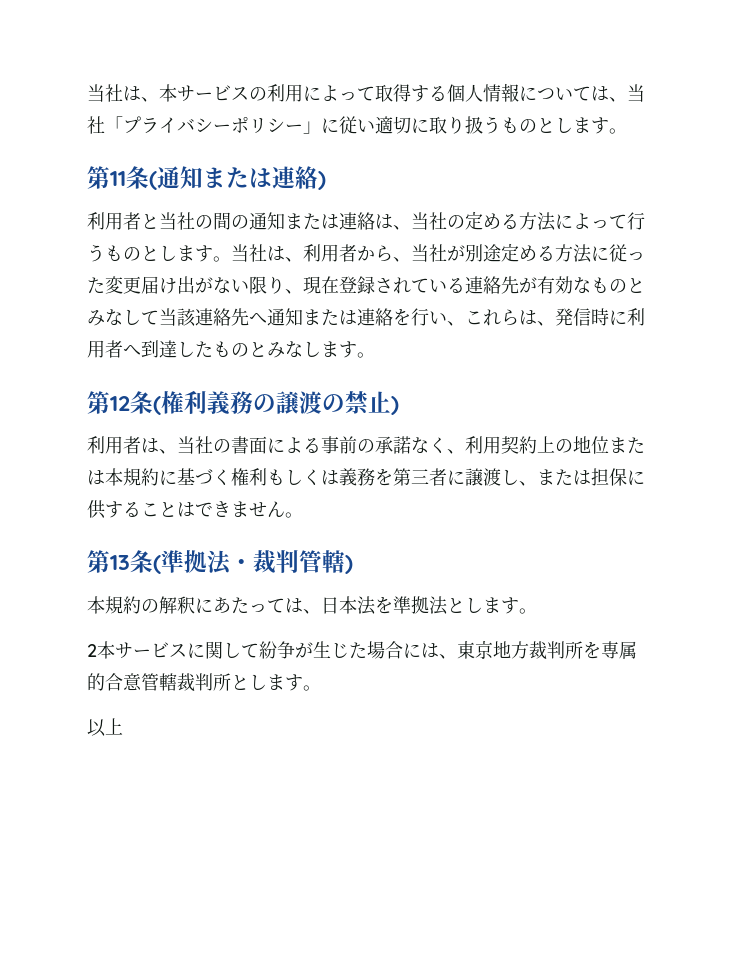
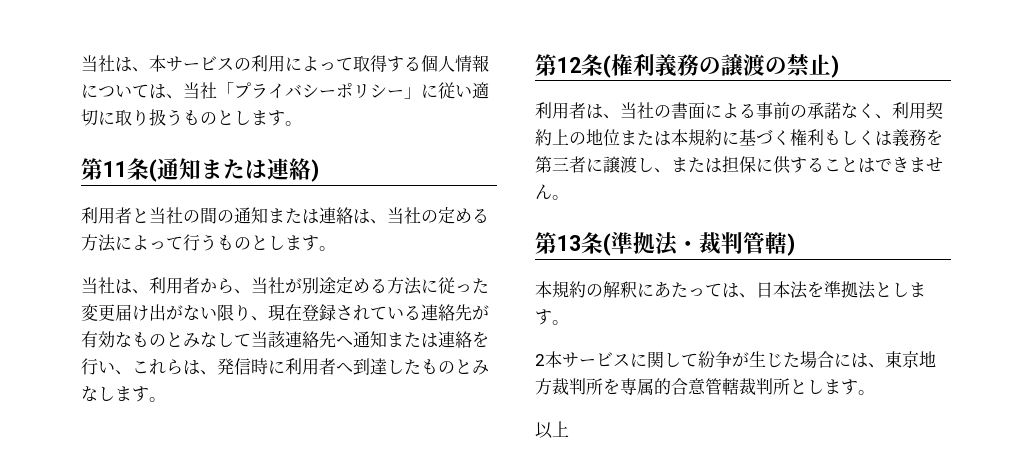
- 利用者と当社の間の通知または連絡は、当社の定める方法によって行うものとします。当社は、利用者から、当社が別途定める方法に従った変更届け出がない限り、現在登録されている連絡先が有効なものとみなして当該連絡先へ通知または連絡を行い、これらは、発信時に利用者へ到達したものとみなします。
+ 利用者と当社の間の通知または連絡は、当社の定める方法によって行うものとします。
+ 当社は、利用者から、当社が別途定める方法に従った変更届け出がない限り、現在登録されている連絡先が有効なものとみなして当該連絡先へ通知または連絡を行い、これらは、発信時に利用者へ到達したものとみなします。

